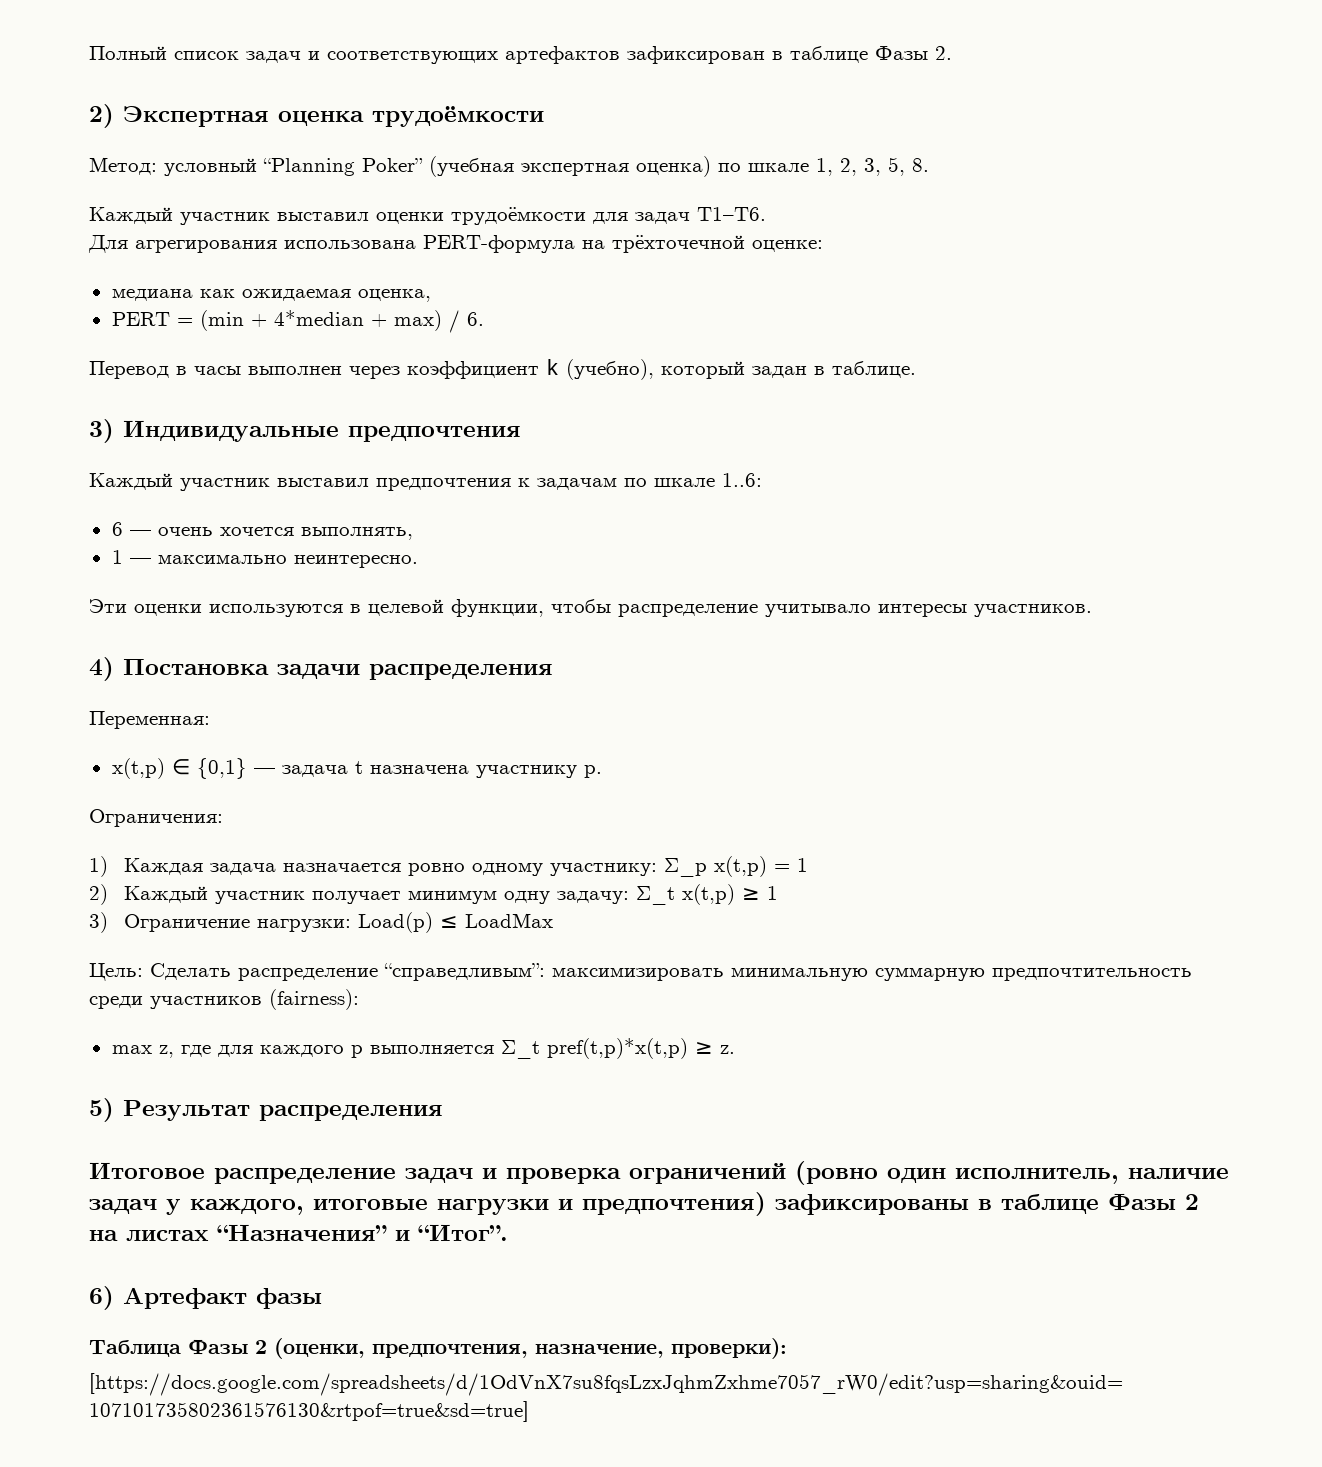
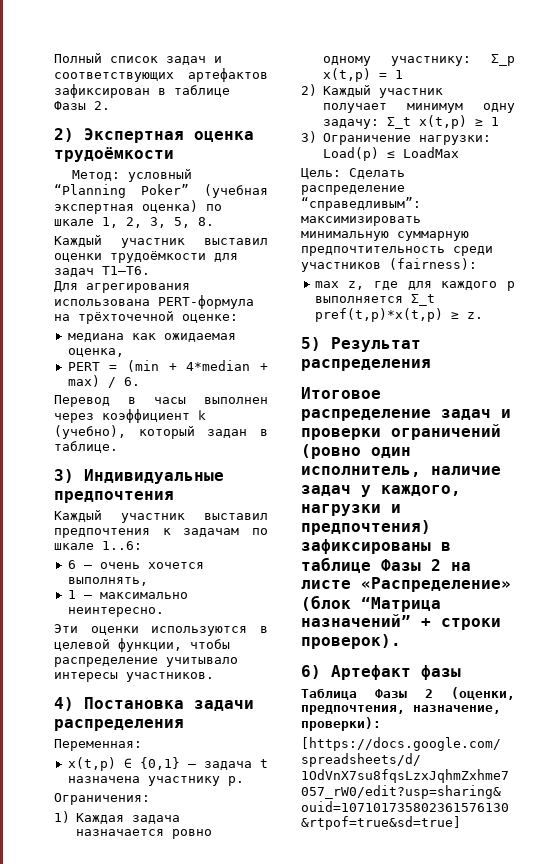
- Итоговое распределение задач и проверка ограничений (ровно один исполнитель, наличие задач у каждого, итоговые нагрузки и предпочтения) зафиксированы в таблице Фазы 2 на листах “Назначения” и “Итог”.
+ Итоговое распределение задач и проверки ограничений (ровно один исполнитель, наличие задач у каждого, нагрузки и предпочтения) зафиксированы в таблице Фазы 2 на листе «Распределение» (блок “Матрица назначений” + строки проверок).

